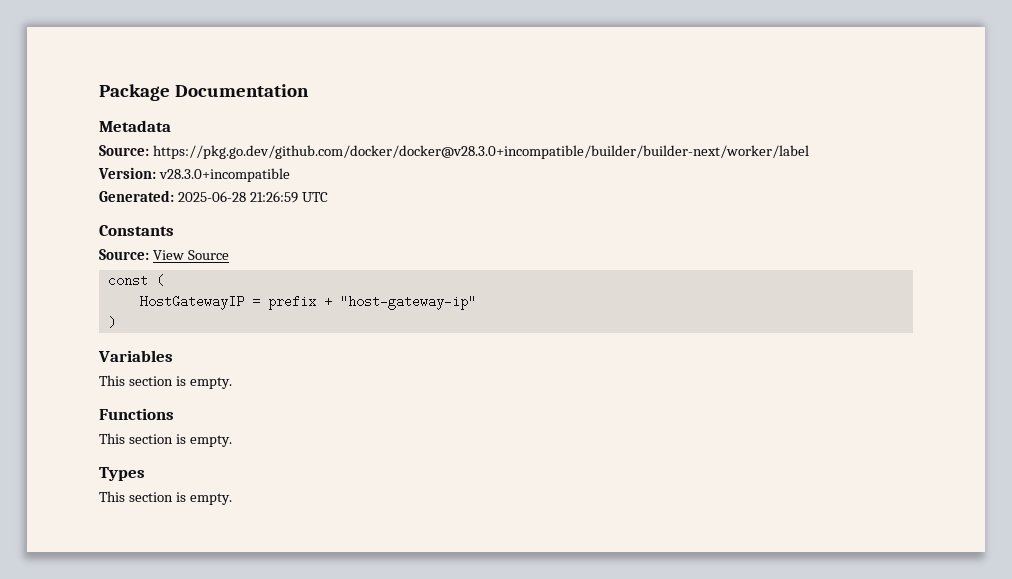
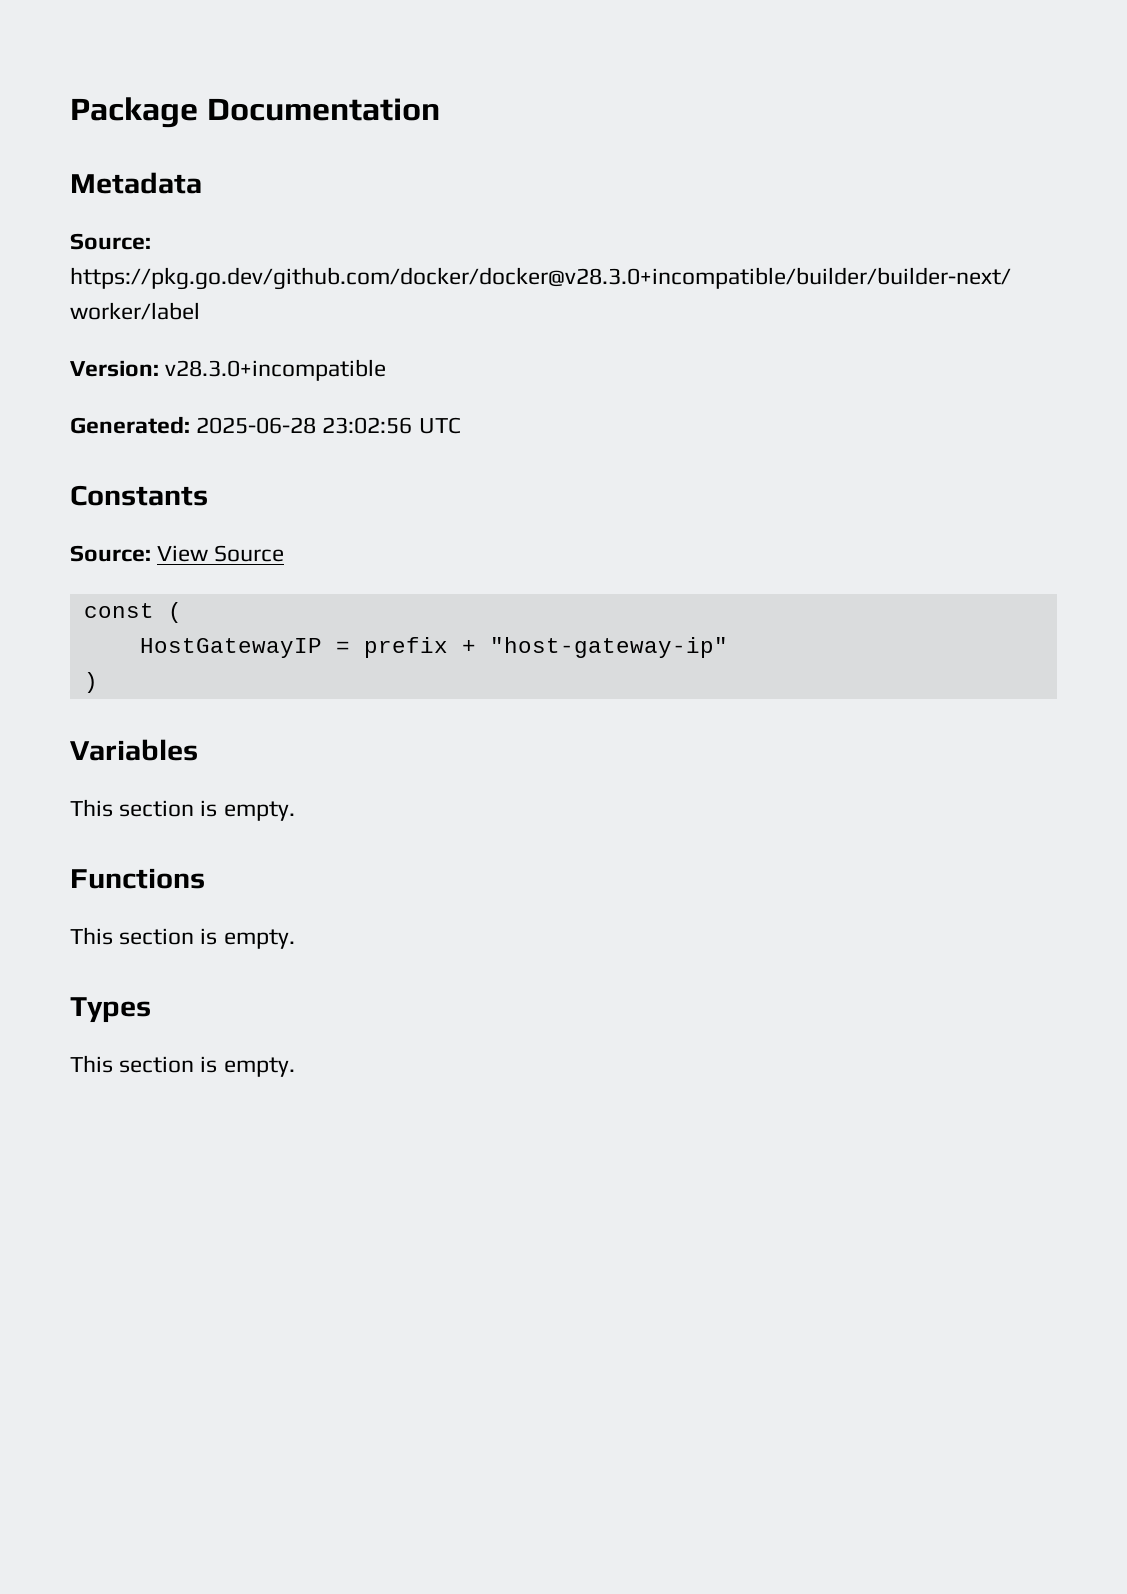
- Generated: 2025-06-28 21:26:59 UTC
+ Generated: 2025-06-28 23:02:56 UTC

